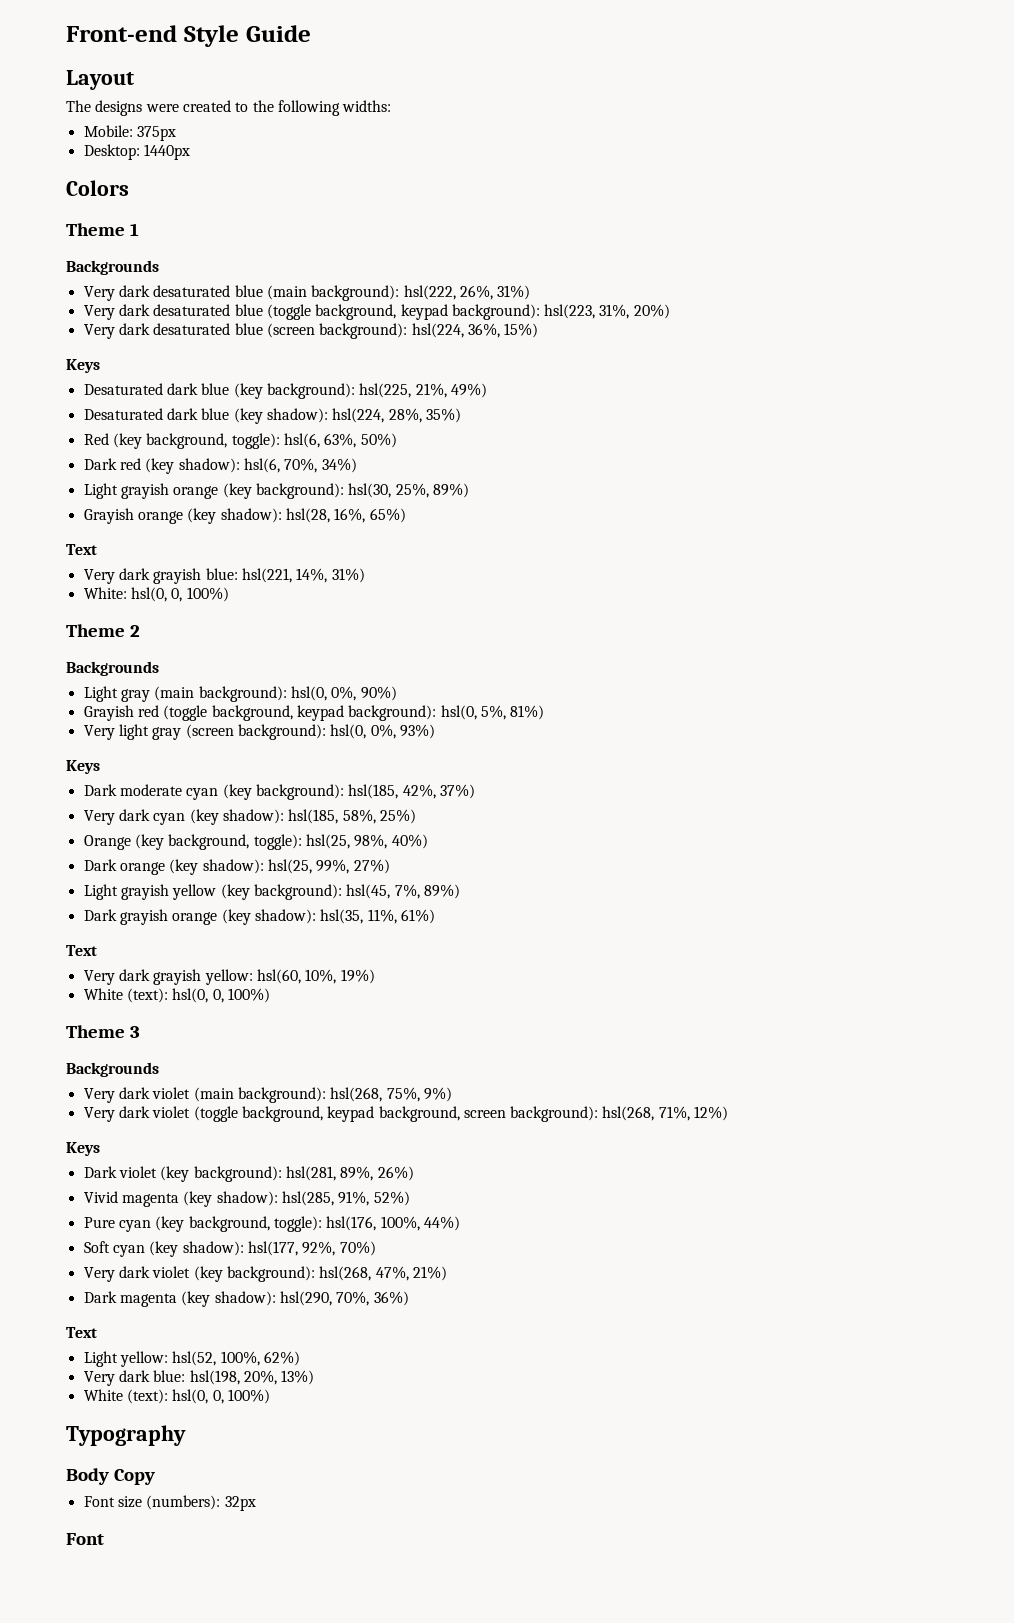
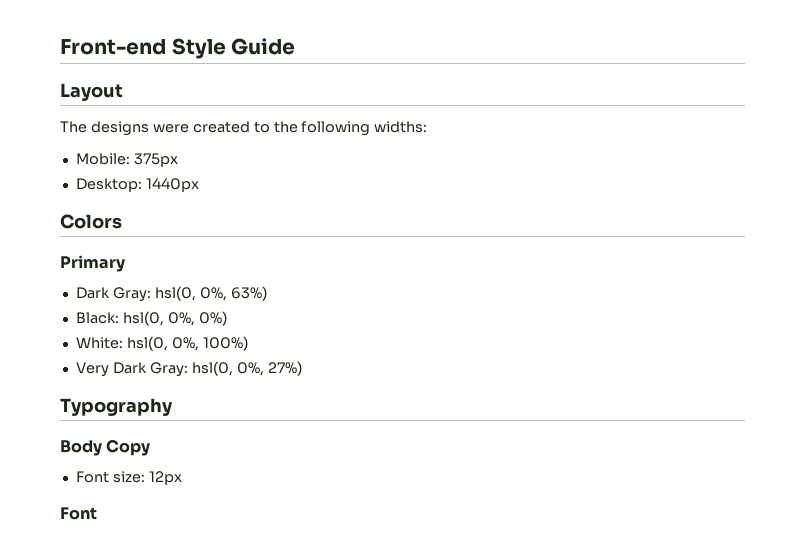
- Theme 1
- Backgrounds
- Very dark desaturated blue (main background): hsl(222, 26%, 31%)
- Very dark desaturated blue (toggle background, keypad background): hsl(223, 31%, 20%)
- Very dark desaturated blue (screen background): hsl(224, 36%, 15%)
- Keys
- Desaturated dark blue (key background): hsl(225, 21%, 49%)
- Desaturated dark blue (key shadow): hsl(224, 28%, 35%)
- Red (key background, toggle): hsl(6, 63%, 50%)
- Dark red (key shadow): hsl(6, 70%, 34%)
- Light grayish orange (key background): hsl(30, 25%, 89%)
- Grayish orange (key shadow): hsl(28, 16%, 65%)
- Text
- Very dark grayish blue: hsl(221, 14%, 31%)
+ Primary
+ Dark Gray: hsl(0, 0%, 63%)
+ Black: hsl(0, 0%, 0%)
- White: hsl(0, 0, 100%)
- Theme 2
- Backgrounds
- Light gray (main background): hsl(0, 0%, 90%)
- Grayish red (toggle background, keypad background): hsl(0, 5%, 81%)
- Very light gray (screen background): hsl(0, 0%, 93%)
- Keys
- Dark moderate cyan (key background): hsl(185, 42%, 37%)
- Very dark cyan (key shadow): hsl(185, 58%, 25%)
- Orange (key background, toggle): hsl(25, 98%, 40%)
- Dark orange (key shadow): hsl(25, 99%, 27%)
- Light grayish yellow (key background): hsl(45, 7%, 89%)
- Dark grayish orange (key shadow): hsl(35, 11%, 61%)
- Text
- Very dark grayish yellow: hsl(60, 10%, 19%)
- White (text): hsl(0, 0, 100%)
- Theme 3
- Backgrounds
- Very dark violet (main background): hsl(268, 75%, 9%)
- Very dark violet (toggle background, keypad background, screen background): hsl(268, 71%, 12%)
- Keys
- Dark violet (key background): hsl(281, 89%, 26%)
- Vivid magenta (key shadow): hsl(285, 91%, 52%)
- Pure cyan (key background, toggle): hsl(176, 100%, 44%)
- Soft cyan (key shadow): hsl(177, 92%, 70%)
- Very dark violet (key background): hsl(268, 47%, 21%)
- Dark magenta (key shadow): hsl(290, 70%, 36%)
- Text
- Light yellow: hsl(52, 100%, 62%)
- Very dark blue: hsl(198, 20%, 13%)
- White (text): hsl(0, 0, 100%)
+ White: hsl(0, 0%, 100%)
+ Very Dark Gray: hsl(0, 0%, 27%)
- Font size (numbers): 32px
+ Font size: 12px

